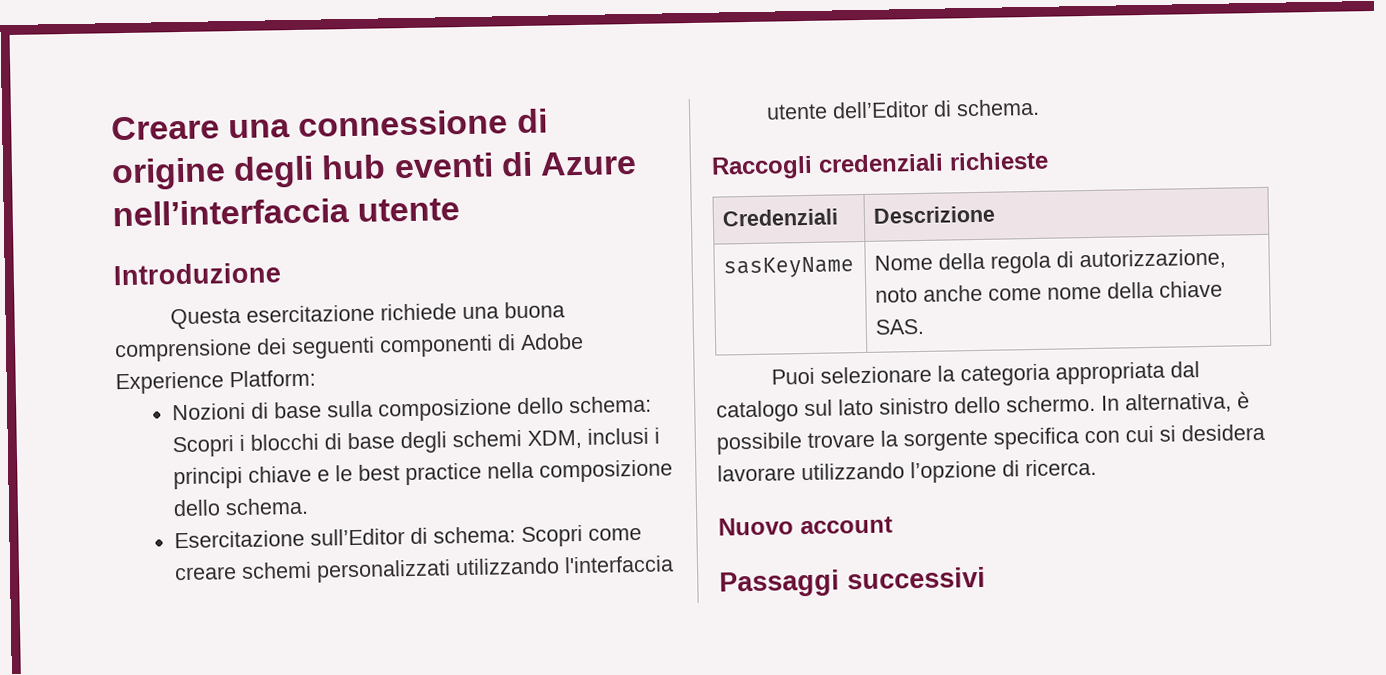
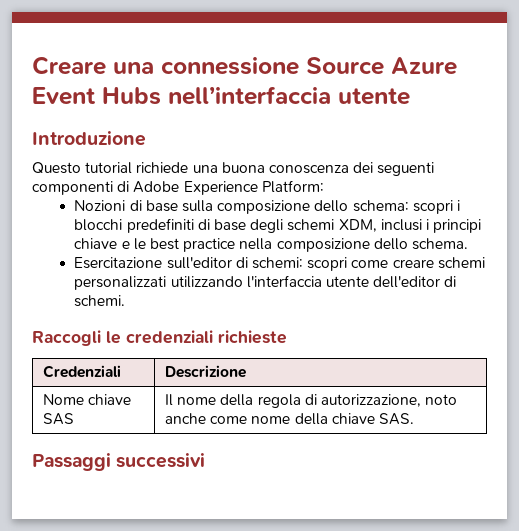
- Creare una connessione di origine degli hub eventi di Azure nell’interfaccia utente
+ Creare una connessione Source Azure Event Hubs nell’interfaccia utente
- Questa esercitazione richiede una buona comprensione dei seguenti componenti di Adobe Experience Platform:
+ Questo tutorial richiede una buona conoscenza dei seguenti componenti di Adobe Experience Platform:
- Nozioni di base sulla composizione dello schema: Scopri i blocchi di base degli schemi XDM, inclusi i principi chiave e le best practice nella composizione dello schema.
+ Nozioni di base sulla composizione dello schema: scopri i blocchi predefiniti di base degli schemi XDM, inclusi i principi chiave e le best practice nella composizione dello schema.
- Esercitazione sull’Editor di schema: Scopri come creare schemi personalizzati utilizzando l'interfaccia utente dell’Editor di schema.
+ Esercitazione sull'editor di schemi: scopri come creare schemi personalizzati utilizzando l'interfaccia utente dell'editor di schemi.
- Raccogli credenziali richieste
+ Raccogli le credenziali richieste
- sasKeyName | Nome della regola di autorizzazione, noto anche come nome della chiave SAS.
+ Nome chiave SAS | Il nome della regola di autorizzazione, noto anche come nome della chiave SAS.
- Puoi selezionare la categoria appropriata dal catalogo sul lato sinistro dello schermo. In alternativa, è possibile trovare la sorgente specifica con cui si desidera lavorare utilizzando l’opzione di ricerca.
- Nuovo account

